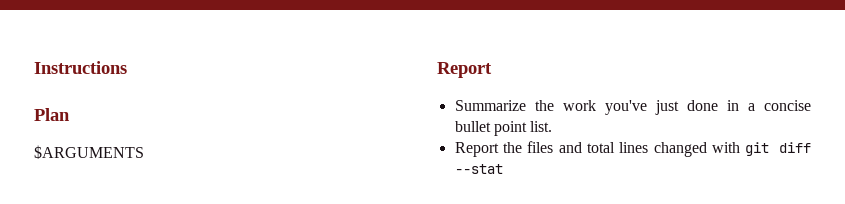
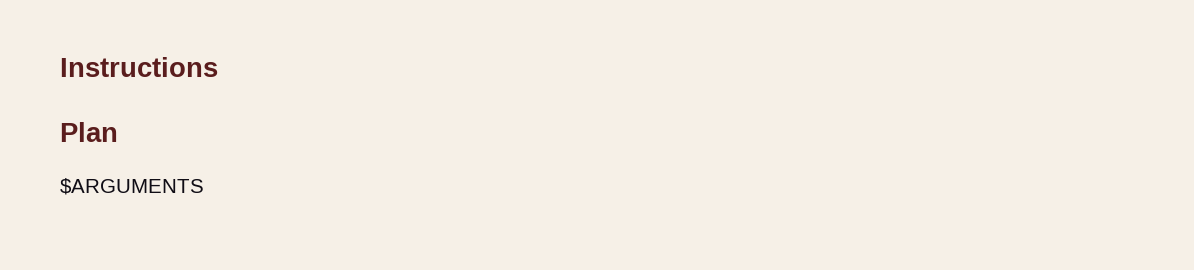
  $ARGUMENTS
- Report
- Summarize the work you've just done in a concise bullet point list.
- Report the files and total lines changed with git diff --stat

